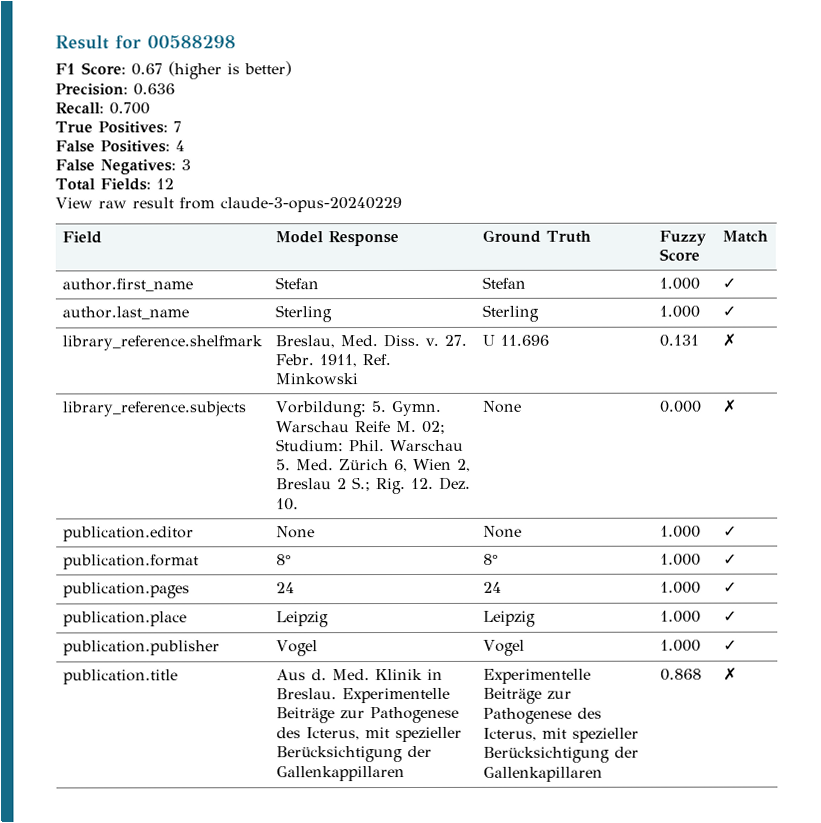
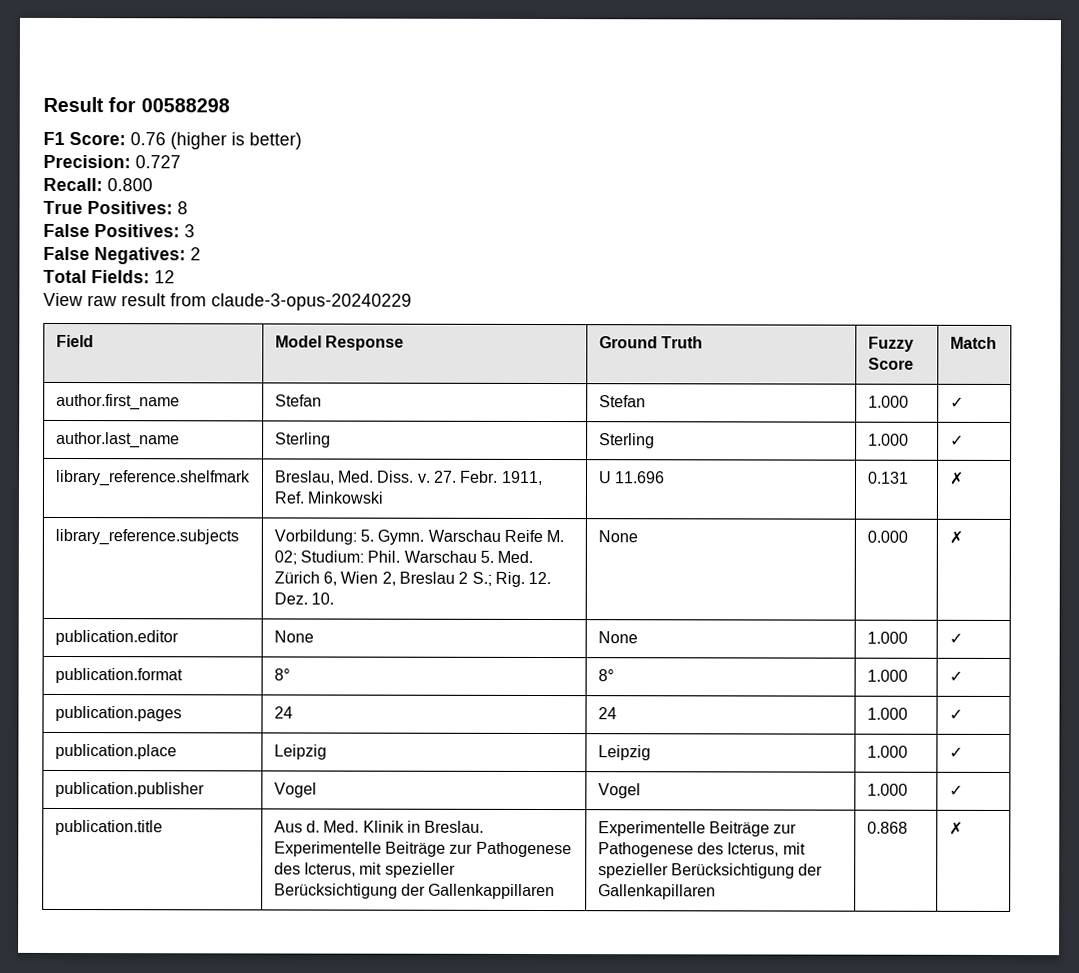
- F1 Score: 0.67 (higher is better)
+ F1 Score: 0.76 (higher is better)
- Precision: 0.636
+ Precision: 0.727
- Recall: 0.700
+ Recall: 0.800
- True Positives: 7
+ True Positives: 8
- False Positives: 4
+ False Positives: 3
- False Negatives: 3
+ False Negatives: 2

